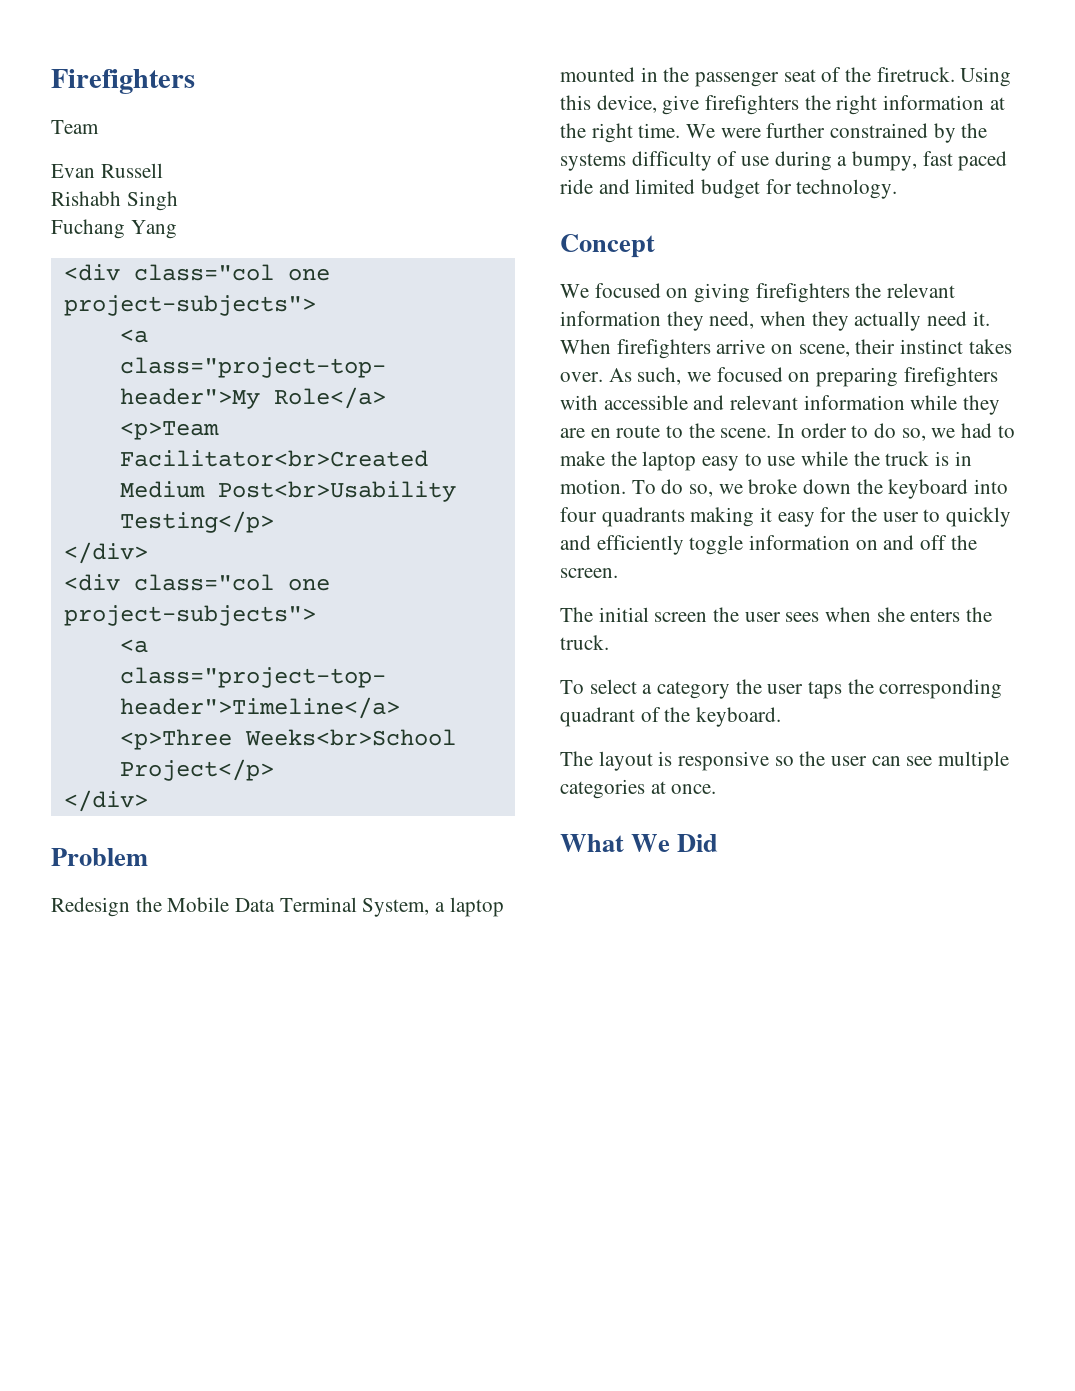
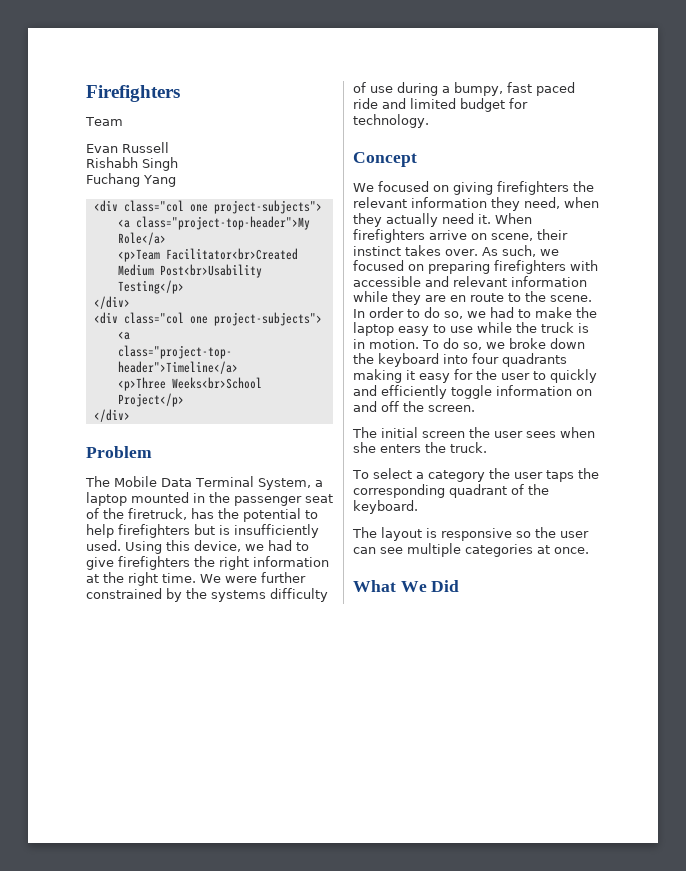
- Redesign the Mobile Data Terminal System, a laptop mounted in the passenger seat of the firetruck. Using this device, give firefighters the right information at the right time.
+ The Mobile Data Terminal System, a laptop mounted in the passenger seat of the firetruck, has the potential to help firefighters but is insufficiently used. Using this device, we had to give firefighters the right information at the right time.

